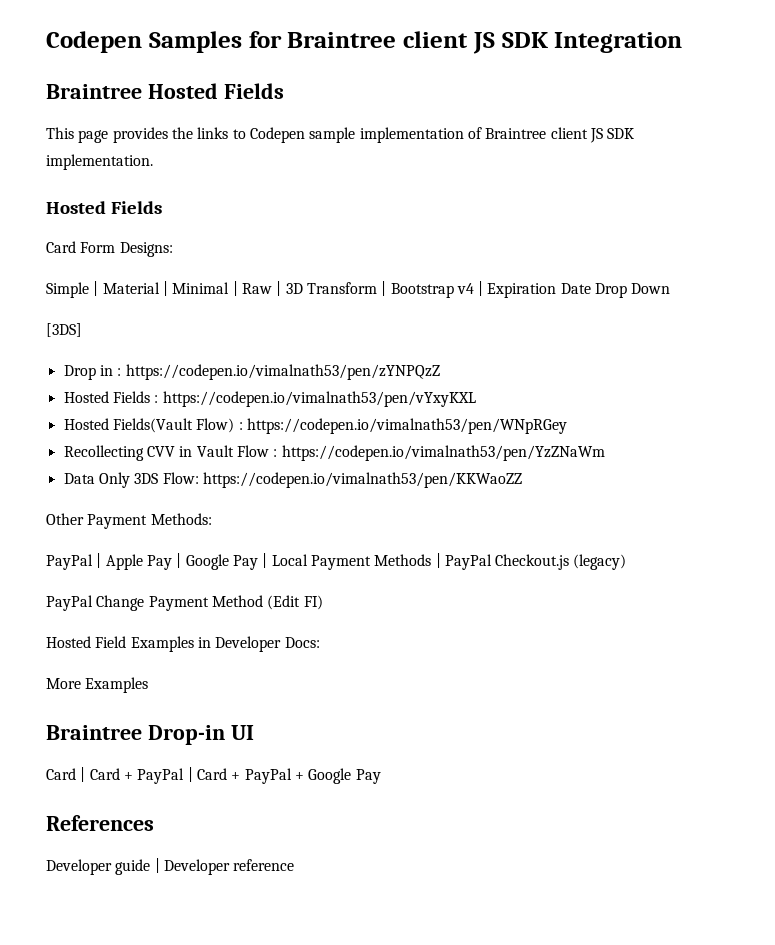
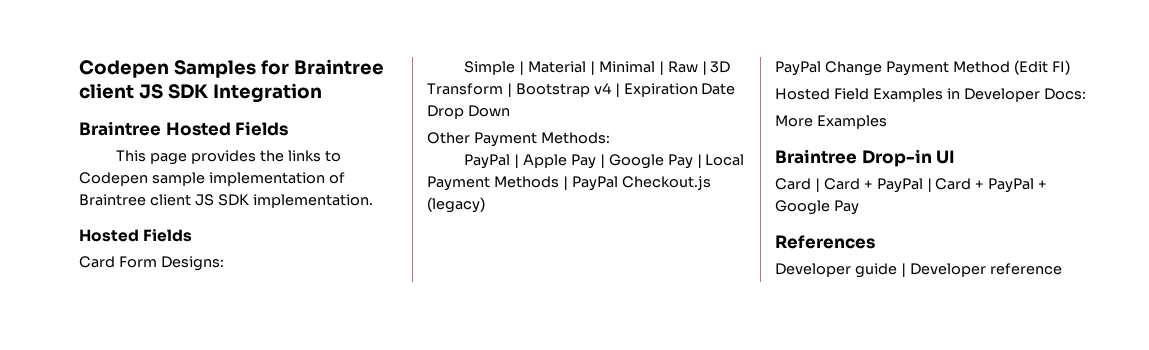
- [3DS]
- Drop in : https://codepen.io/vimalnath53/pen/zYNPQzZ
- Hosted Fields : https://codepen.io/vimalnath53/pen/vYxyKXL
- Hosted Fields(Vault Flow) : https://codepen.io/vimalnath53/pen/WNpRGey
- Recollecting CVV in Vault Flow : https://codepen.io/vimalnath53/pen/YzZNaWm
- Data Only 3DS Flow: https://codepen.io/vimalnath53/pen/KKWaoZZ

